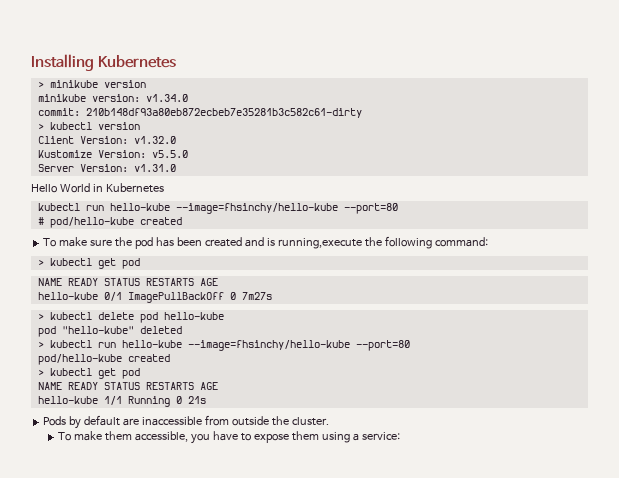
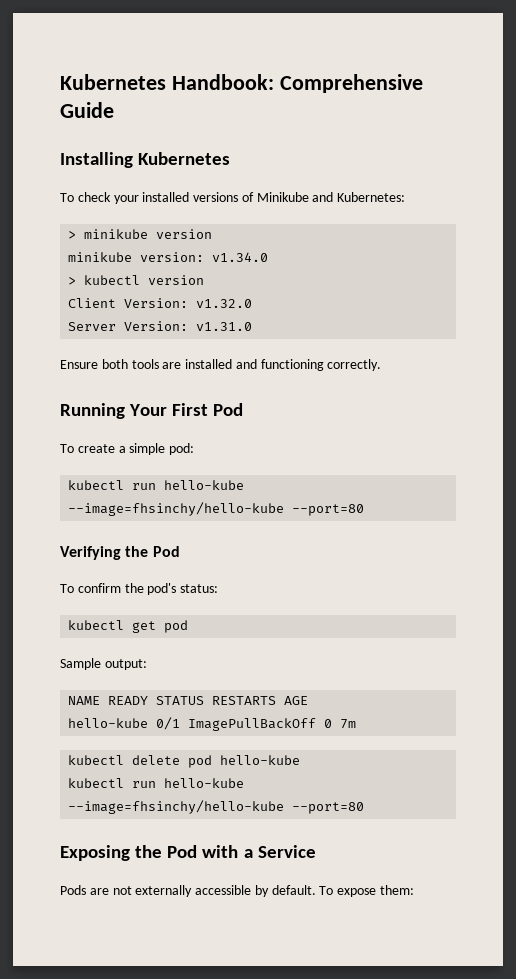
+ Kubernetes Handbook: Comprehensive Guide
  Installing Kubernetes
+ To check your installed versions of Minikube and Kubernetes:
- commit: 210b148df93a80eb872ecbeb7e35281b3c582c61-dirty
- Kustomize Version: v5.5.0
- Hello World in Kubernetes
+ Ensure both tools are installed and functioning correctly.
+ Running Your First Pod
+ To create a simple pod:
  kubectl run hello-kube --image=fhsinchy/hello-kube --port=80
- # pod/hello-kube created
- To make sure the pod has been created and is running,execute the following command:
- > kubectl get pod
+ Verifying the Pod
+ To confirm the pod's status:
+ kubectl get pod
+ Sample output:
- hello-kube 0/1 ImagePullBackOff 0 7m27s
- > kubectl delete pod hello-kube
- pod "hello-kube" deleted
- > kubectl run hello-kube --image=fhsinchy/hello-kube --port=80
- pod/hello-kube created
- > kubectl get pod
- NAME READY STATUS RESTARTS AGE
- hello-kube 1/1 Running 0 21s
- Pods by default are inaccessible from outside the cluster.
- To make them accessible, you have to expose them using a service:
+ hello-kube 0/1 ImagePullBackOff 0 7m
+ kubectl delete pod hello-kube
+ kubectl run hello-kube --image=fhsinchy/hello-kube --port=80
+ Exposing the Pod with a Service
+ Pods are not externally accessible by default. To expose them:

